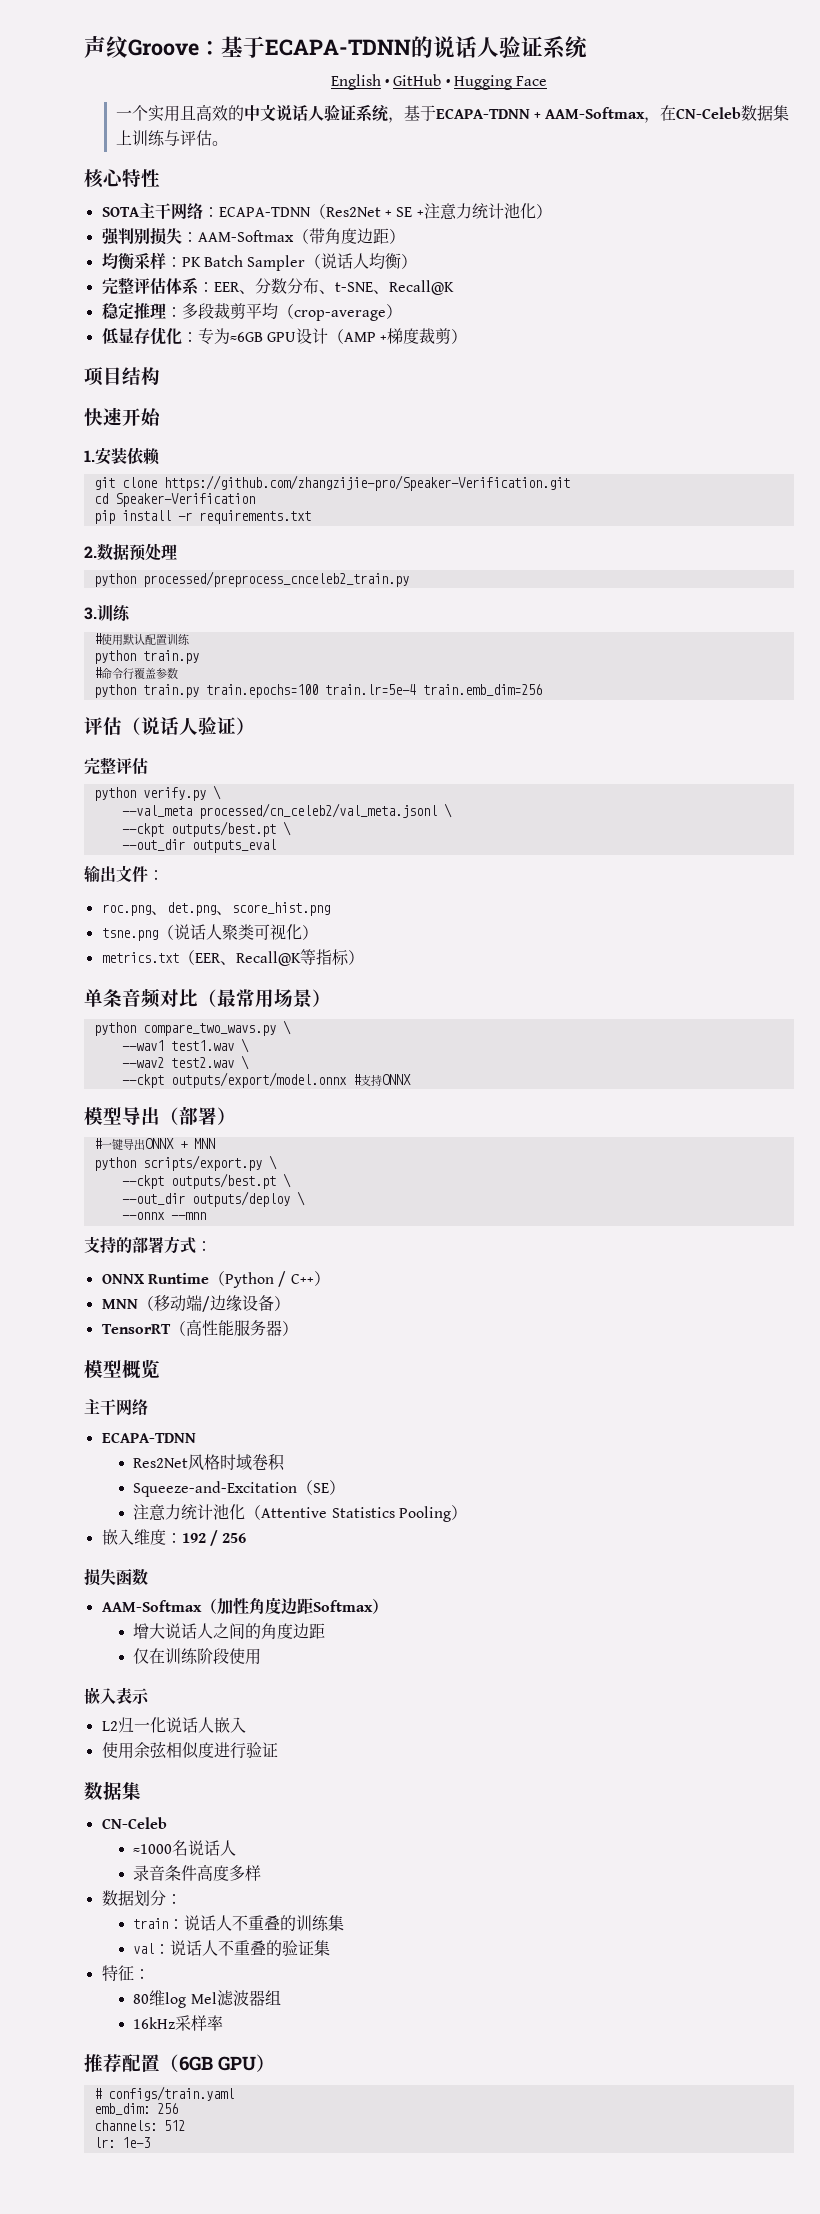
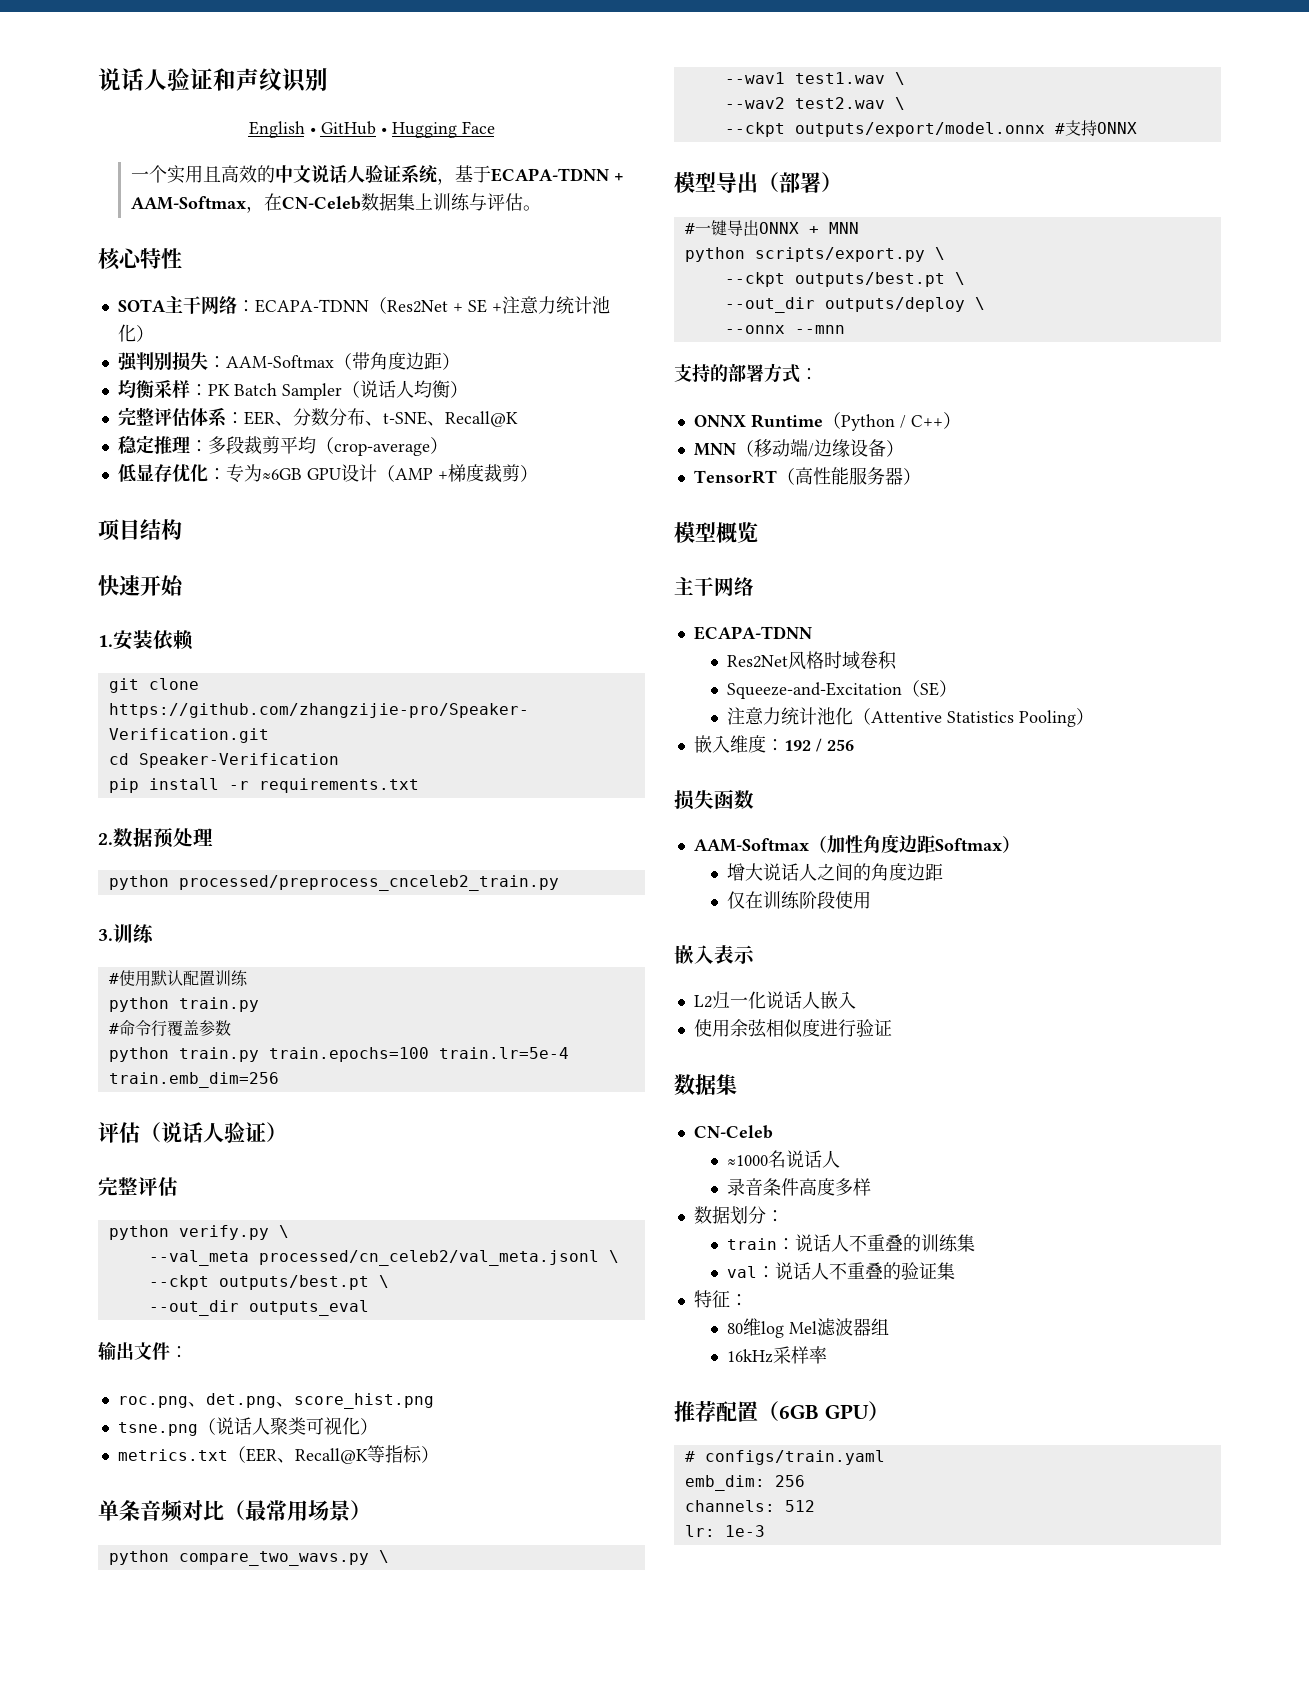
- 声纹Groove：基于ECAPA-TDNN的说话人验证系统
+ 说话人验证和声纹识别

